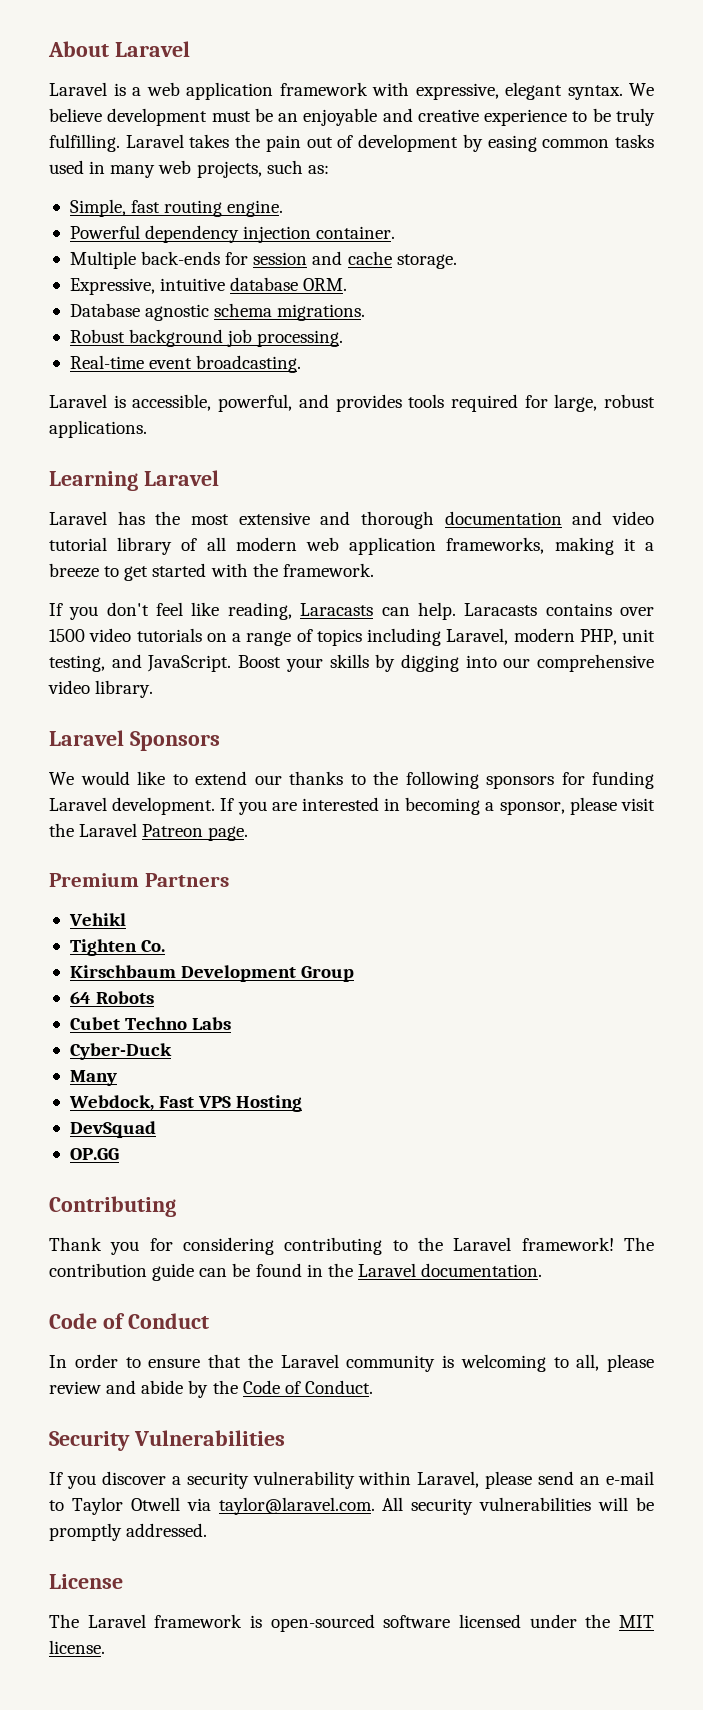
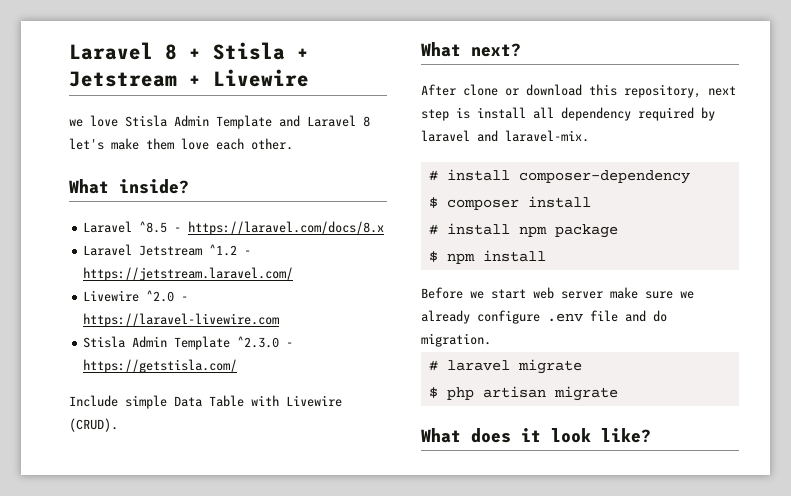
- About Laravel
- Laravel is a web application framework with expressive, elegant syntax. We believe development must be an enjoyable and creative experience to be truly fulfilling. Laravel takes the pain out of development by easing common tasks used in many web projects, such as:
- Simple, fast routing engine.
- Powerful dependency injection container.
- Multiple back-ends for session and cache storage.
- Expressive, intuitive database ORM.
- Database agnostic schema migrations.
- Robust background job processing.
- Real-time event broadcasting.
- Laravel is accessible, powerful, and provides tools required for large, robust applications.
- Learning Laravel
- Laravel has the most extensive and thorough documentation and video tutorial library of all modern web application frameworks, making it a breeze to get started with the framework.
- If you don't feel like reading, Laracasts can help. Laracasts contains over 1500 video tutorials on a range of topics including Laravel, modern PHP, unit testing, and JavaScript. Boost your skills by digging into our comprehensive video library.
- Laravel Sponsors
- We would like to extend our thanks to the following sponsors for funding Laravel development. If you are interested in becoming a sponsor, please visit the Laravel Patreon page.
- Premium Partners
- Vehikl
- Tighten Co.
- Kirschbaum Development Group
- 64 Robots
- Cubet Techno Labs
- Cyber-Duck
- Many
- Webdock, Fast VPS Hosting
- DevSquad
- OP.GG
- Contributing
- Thank you for considering contributing to the Laravel framework! The contribution guide can be found in the Laravel documentation.
- Code of Conduct
- In order to ensure that the Laravel community is welcoming to all, please review and abide by the Code of Conduct.
- Security Vulnerabilities
- If you discover a security vulnerability within Laravel, please send an e-mail to Taylor Otwell via taylor@laravel.com. All security vulnerabilities will be promptly addressed.
- License
- The Laravel framework is open-sourced software licensed under the MIT license.
+ Laravel 8 + Stisla + Jetstream + Livewire
+ we love Stisla Admin Template and Laravel 8 let's make them love each other.
+ What inside?
+ Laravel ^8.5 - https://laravel.com/docs/8.x
+ Laravel Jetstream ^1.2 - https://jetstream.laravel.com/
+ Livewire ^2.0 - https://laravel-livewire.com
+ Stisla Admin Template ^2.3.0 - https://getstisla.com/
+ Include simple Data Table with Livewire (CRUD).
+ What next?
+ After clone or download this repository, next step is install all dependency required by laravel and laravel-mix.
+ # install composer-dependency
+ $ composer install
+ # install npm package
+ $ npm install
+ Before we start web server make sure we already configure .env file and do migration.
+ # laravel migrate
+ $ php artisan migrate
+ What does it look like?

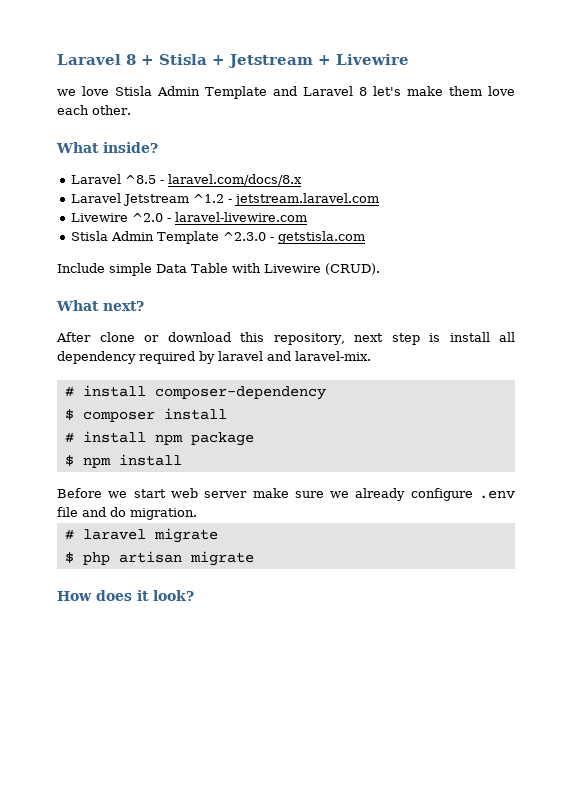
- Laravel ^8.5 - https://laravel.com/docs/8.x
+ Laravel ^8.5 - laravel.com/docs/8.x
- Laravel Jetstream ^1.2 - https://jetstream.laravel.com/
+ Laravel Jetstream ^1.2 - jetstream.laravel.com
- Livewire ^2.0 - https://laravel-livewire.com
+ Livewire ^2.0 - laravel-livewire.com
- Stisla Admin Template ^2.3.0 - https://getstisla.com/
+ Stisla Admin Template ^2.3.0 - getstisla.com
- What does it look like?
+ How does it look?

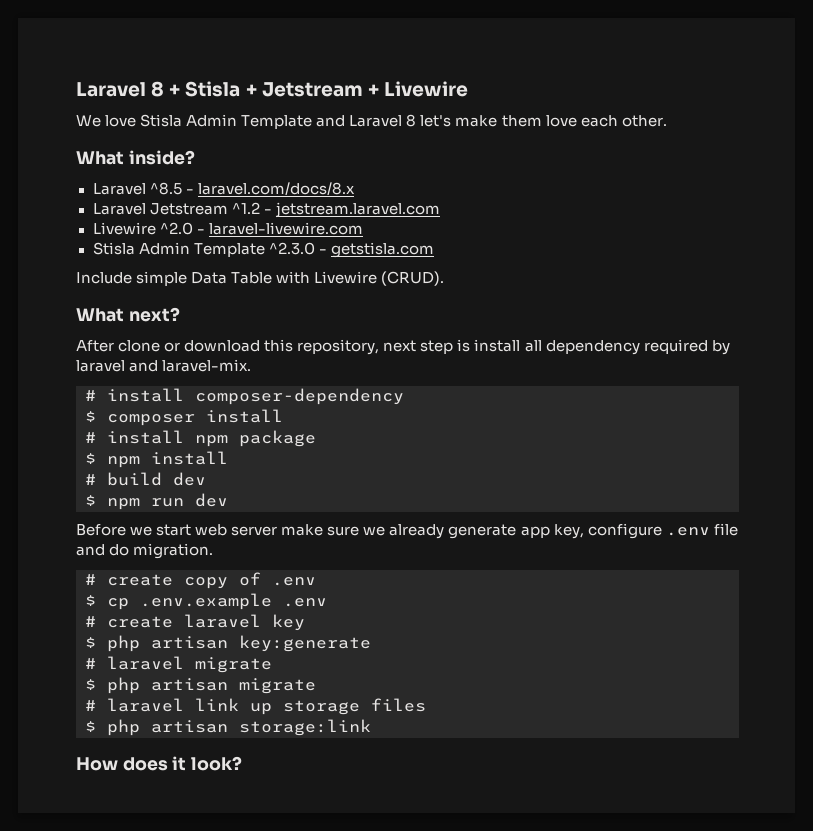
- we love Stisla Admin Template and Laravel 8 let's make them love each other.
+ We love Stisla Admin Template and Laravel 8 let's make them love each other.
+ # build dev
+ $ npm run dev
- Before we start web server make sure we already configure .env file and do migration.
+ Before we start web server make sure we already generate app key, configure .env file and do migration.
+ # create copy of .env
+ $ cp .env.example .env
+ # create laravel key
+ $ php artisan key:generate
+ # laravel link up storage files
+ $ php artisan storage:link

